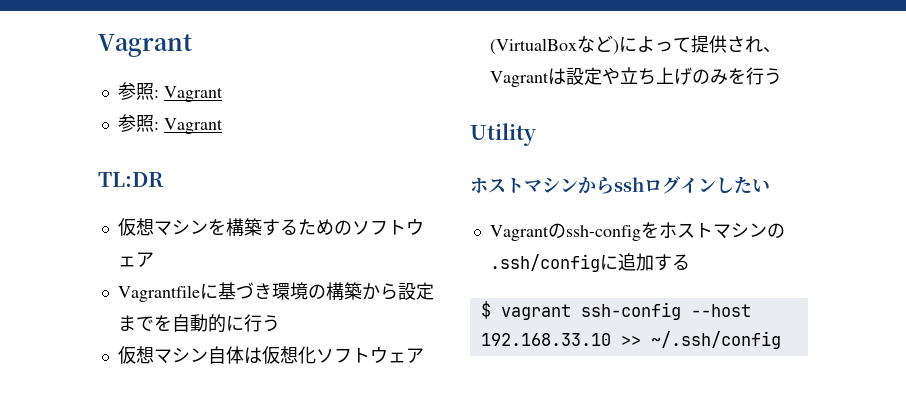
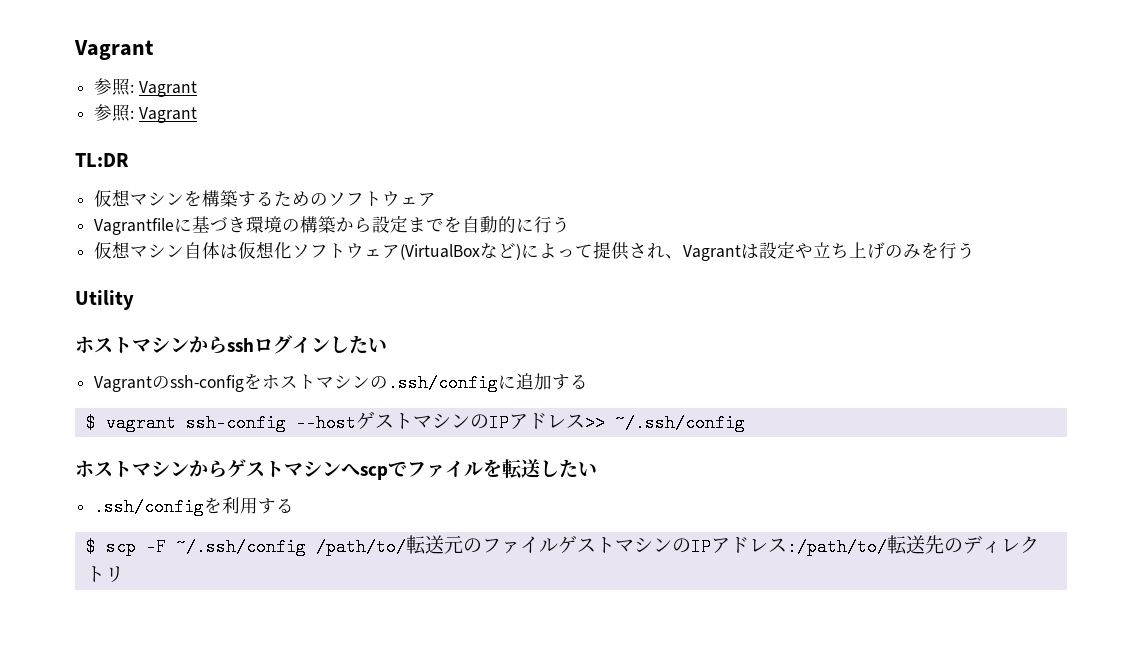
- $ vagrant ssh-config --host 192.168.33.10 >> ~/.ssh/config
+ $ vagrant ssh-config --hostゲストマシンのIPアドレス>> ~/.ssh/config
+ ホストマシンからゲストマシンへscpでファイルを転送したい
+ .ssh/configを利用する
+ $ scp -F ~/.ssh/config /path/to/転送元のファイルゲストマシンのIPアドレス:/path/to/転送先のディレクトリ

